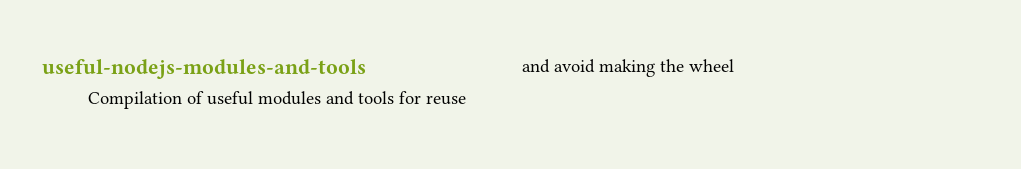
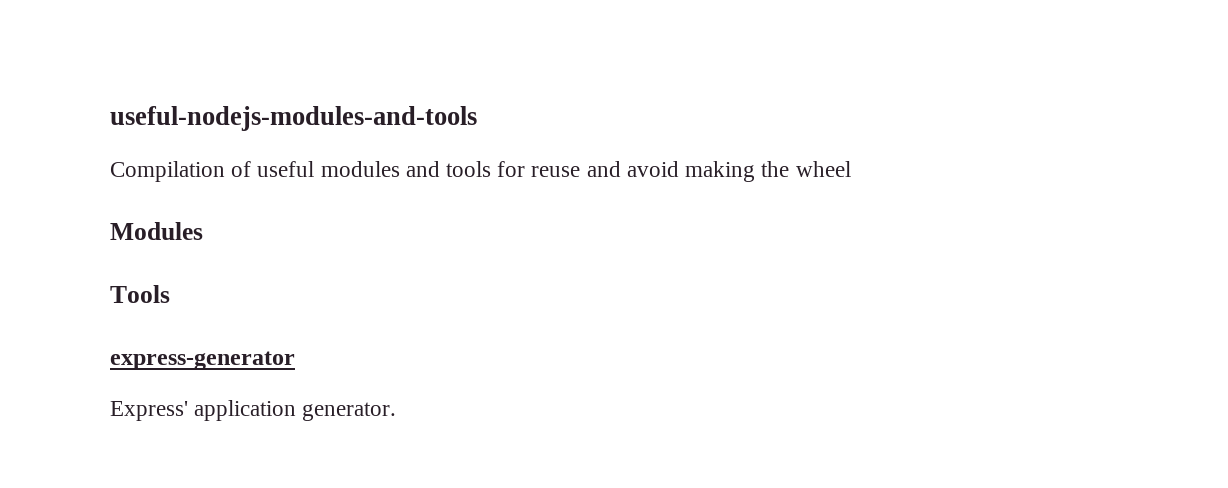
+ Modules
+ Tools
+ express-generator
+ Express' application generator.

